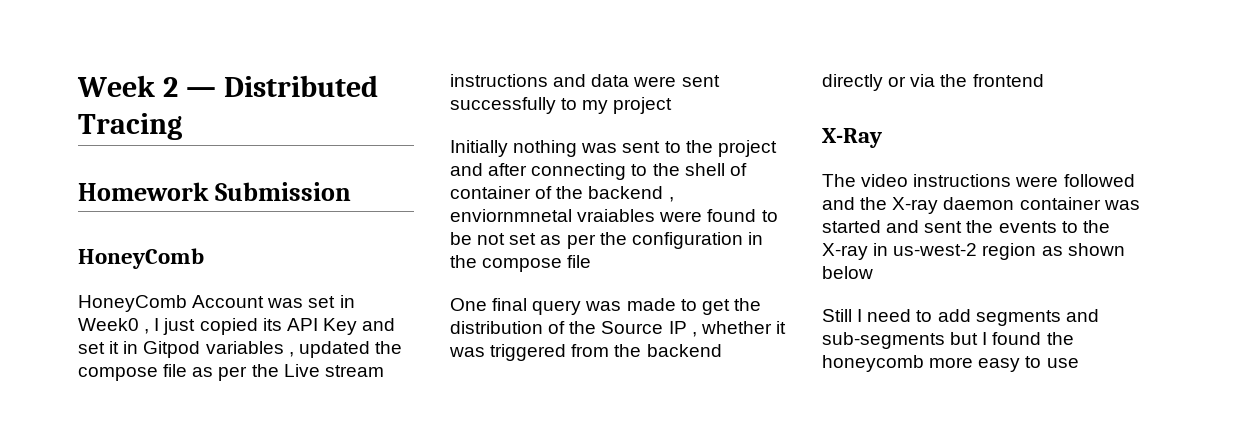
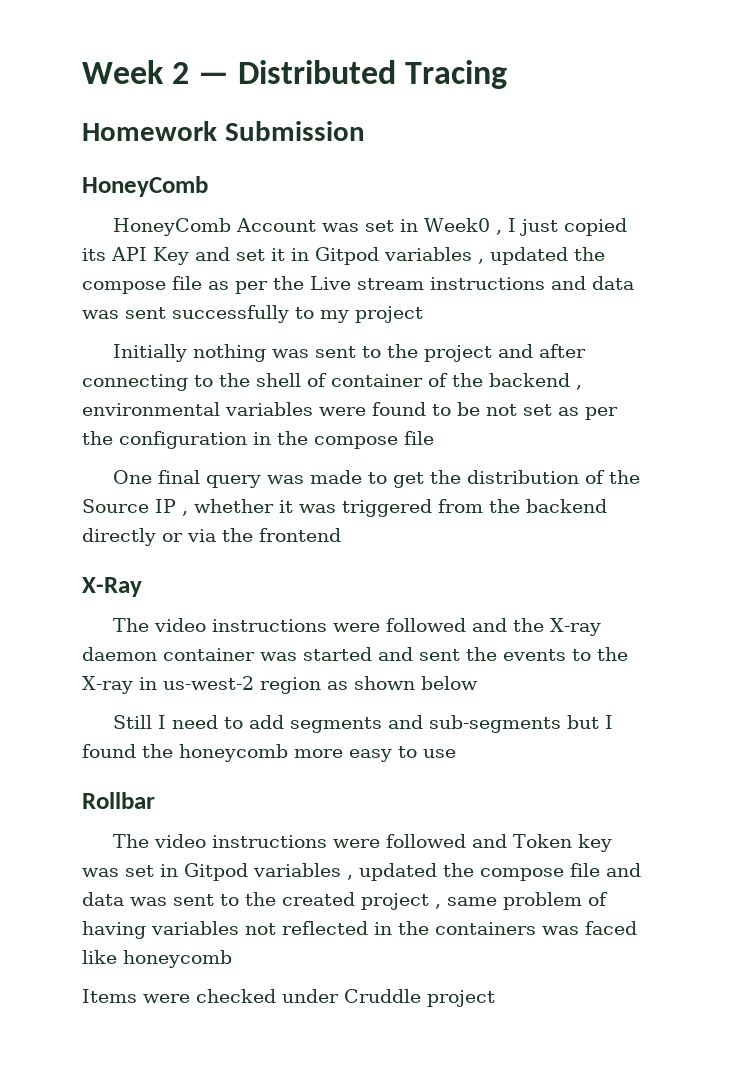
- HoneyComb Account was set in Week0 , I just copied its API Key and set it in Gitpod variables , updated the compose file as per the Live stream instructions and data were sent successfully to my project
+ HoneyComb Account was set in Week0 , I just copied its API Key and set it in Gitpod variables , updated the compose file as per the Live stream instructions and data was sent successfully to my project
- Initially nothing was sent to the project and after connecting to the shell of container of the backend , enviornmnetal vraiables were found to be not set as per the configuration in the compose file
+ Initially nothing was sent to the project and after connecting to the shell of container of the backend , environmental variables were found to be not set as per the configuration in the compose file
+ Rollbar
+ The video instructions were followed and Token key was set in Gitpod variables , updated the compose file and data was sent to the created project , same problem of having variables not reflected in the containers was faced like honeycomb
+ Items were checked under Cruddle project

